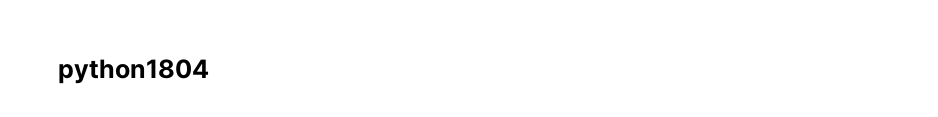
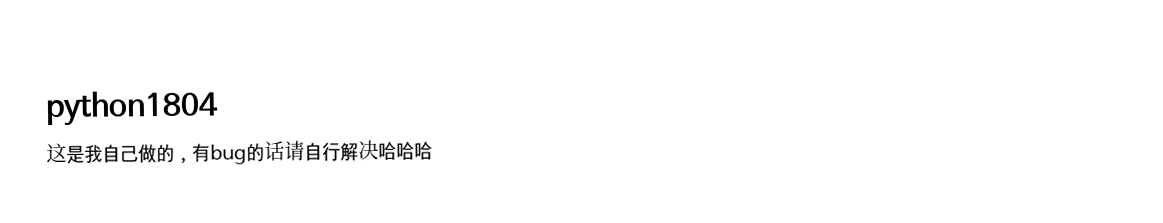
+ 这是我自己做的，有bug的话请自行解决哈哈哈

